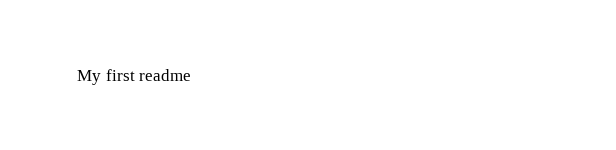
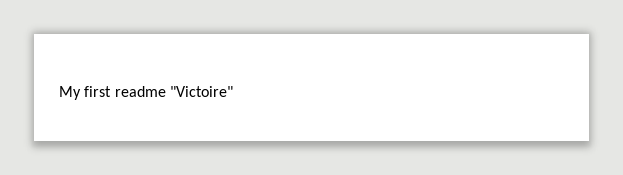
- My first readme
+ My first readme "Victoire"

